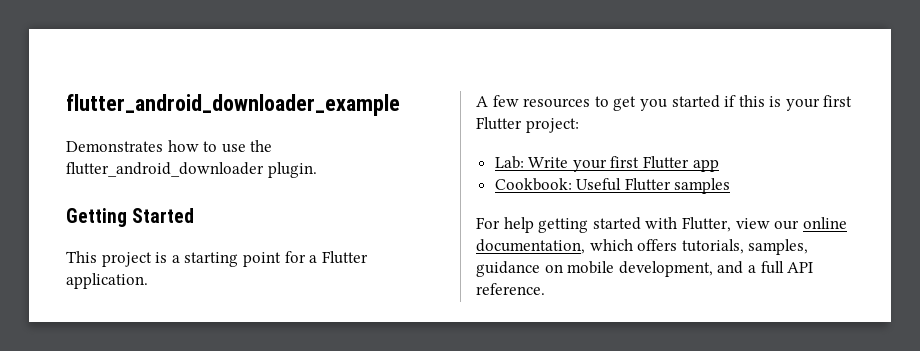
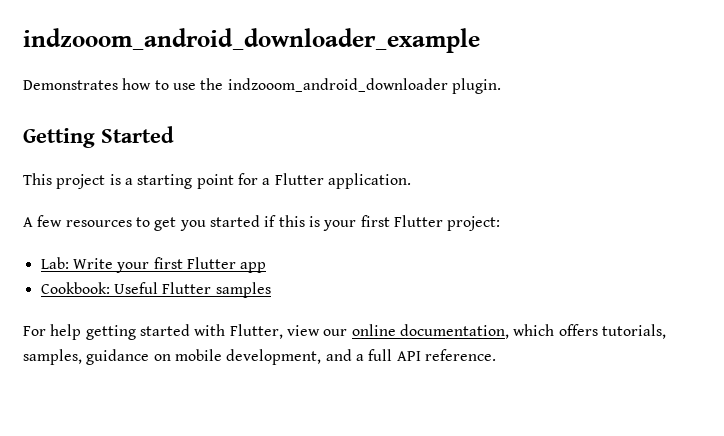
- flutter_android_downloader_example
+ indzooom_android_downloader_example
- Demonstrates how to use the flutter_android_downloader plugin.
+ Demonstrates how to use the indzooom_android_downloader plugin.

